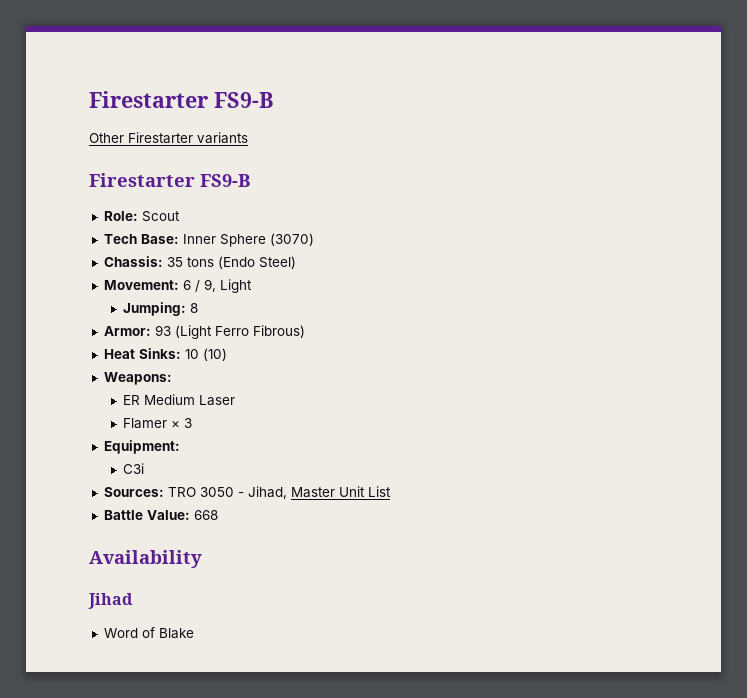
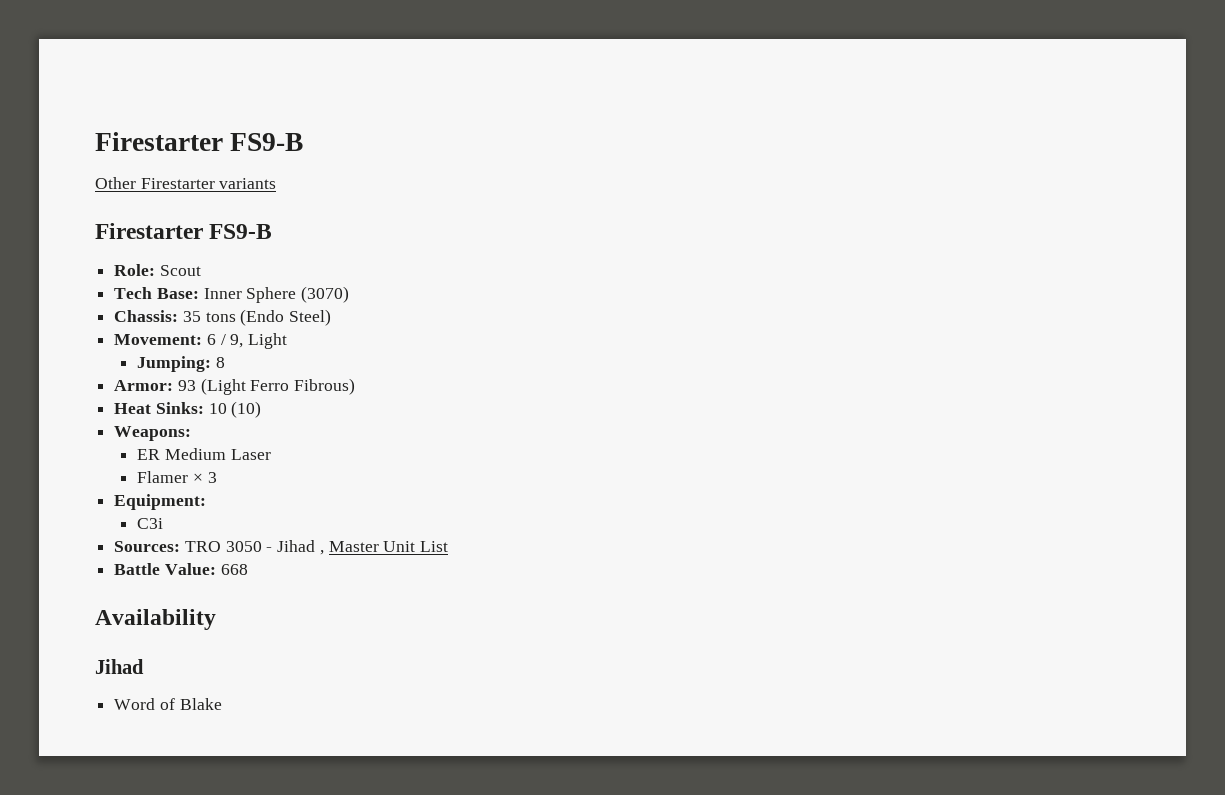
- Sources: TRO 3050 - Jihad, Master Unit List
+ Sources: TRO 3050 - Jihad , Master Unit List

